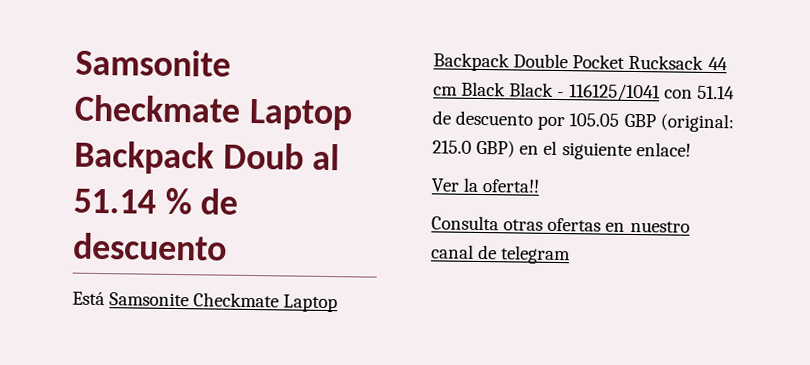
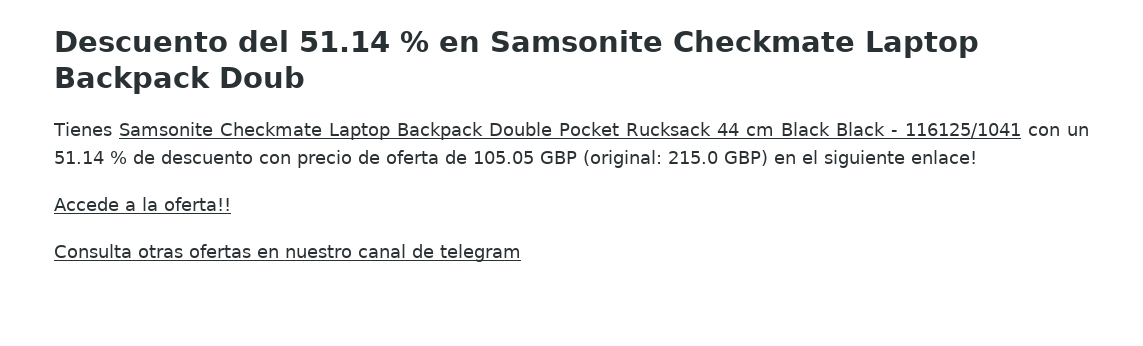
- Samsonite Checkmate Laptop Backpack Doub al 51.14 % de descuento
- Está Samsonite Checkmate Laptop Backpack Double Pocket Rucksack 44 cm Black Black - 116125/1041 con 51.14 de descuento por 105.05 GBP (original: 215.0 GBP) en el siguiente enlace!
+ Descuento del 51.14 % en Samsonite Checkmate Laptop Backpack Doub
+ Tienes Samsonite Checkmate Laptop Backpack Double Pocket Rucksack 44 cm Black Black - 116125/1041 con un 51.14 % de descuento con precio de oferta de 105.05 GBP (original: 215.0 GBP) en el siguiente enlace!
- Ver la oferta!!
+ Accede a la oferta!!

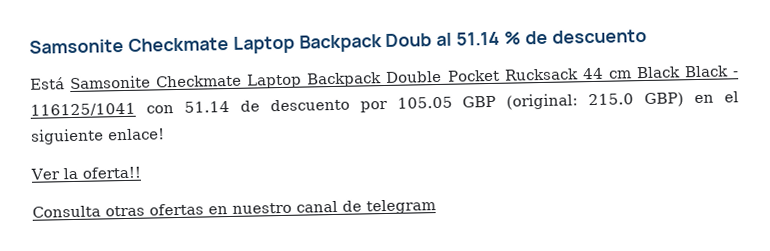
- Descuento del 51.14 % en Samsonite Checkmate Laptop Backpack Doub
- Tienes Samsonite Checkmate Laptop Backpack Double Pocket Rucksack 44 cm Black Black - 116125/1041 con un 51.14 % de descuento con precio de oferta de 105.05 GBP (original: 215.0 GBP) en el siguiente enlace!
+ Samsonite Checkmate Laptop Backpack Doub al 51.14 % de descuento
+ Está Samsonite Checkmate Laptop Backpack Double Pocket Rucksack 44 cm Black Black - 116125/1041 con 51.14 de descuento por 105.05 GBP (original: 215.0 GBP) en el siguiente enlace!
- Accede a la oferta!!
+ Ver la oferta!!

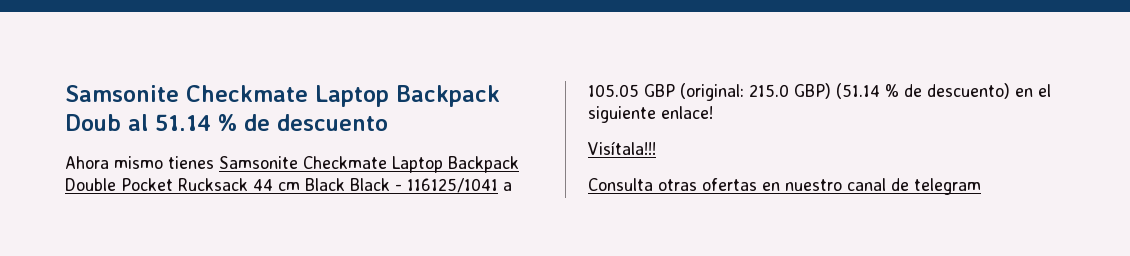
- Está Samsonite Checkmate Laptop Backpack Double Pocket Rucksack 44 cm Black Black - 116125/1041 con 51.14 de descuento por 105.05 GBP (original: 215.0 GBP) en el siguiente enlace!
+ Ahora mismo tienes Samsonite Checkmate Laptop Backpack Double Pocket Rucksack 44 cm Black Black - 116125/1041 a 105.05 GBP (original: 215.0 GBP) (51.14 % de descuento) en el siguiente enlace!
- Ver la oferta!!
+ Visítala!!!

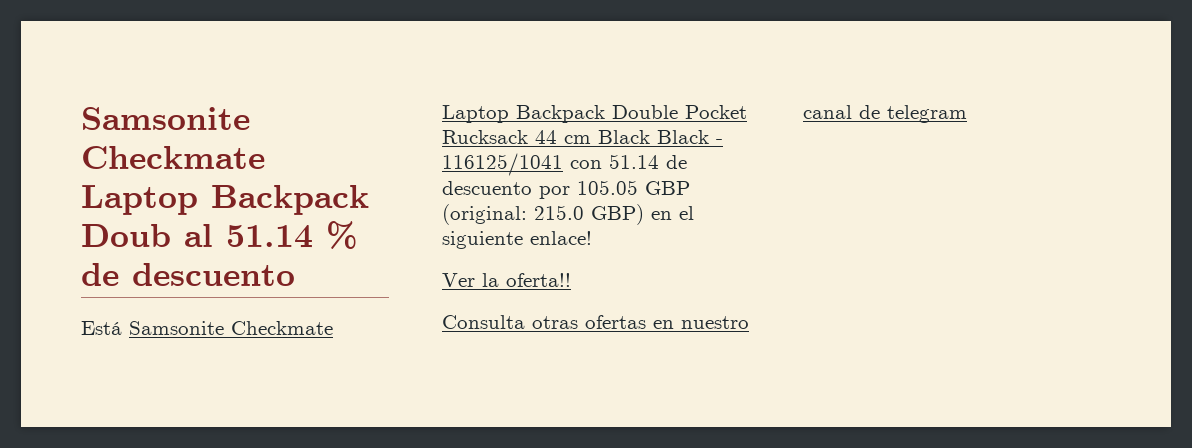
- Ahora mismo tienes Samsonite Checkmate Laptop Backpack Double Pocket Rucksack 44 cm Black Black - 116125/1041 a 105.05 GBP (original: 215.0 GBP) (51.14 % de descuento) en el siguiente enlace!
+ Está Samsonite Checkmate Laptop Backpack Double Pocket Rucksack 44 cm Black Black - 116125/1041 con 51.14 de descuento por 105.05 GBP (original: 215.0 GBP) en el siguiente enlace!
- Visítala!!!
+ Ver la oferta!!

